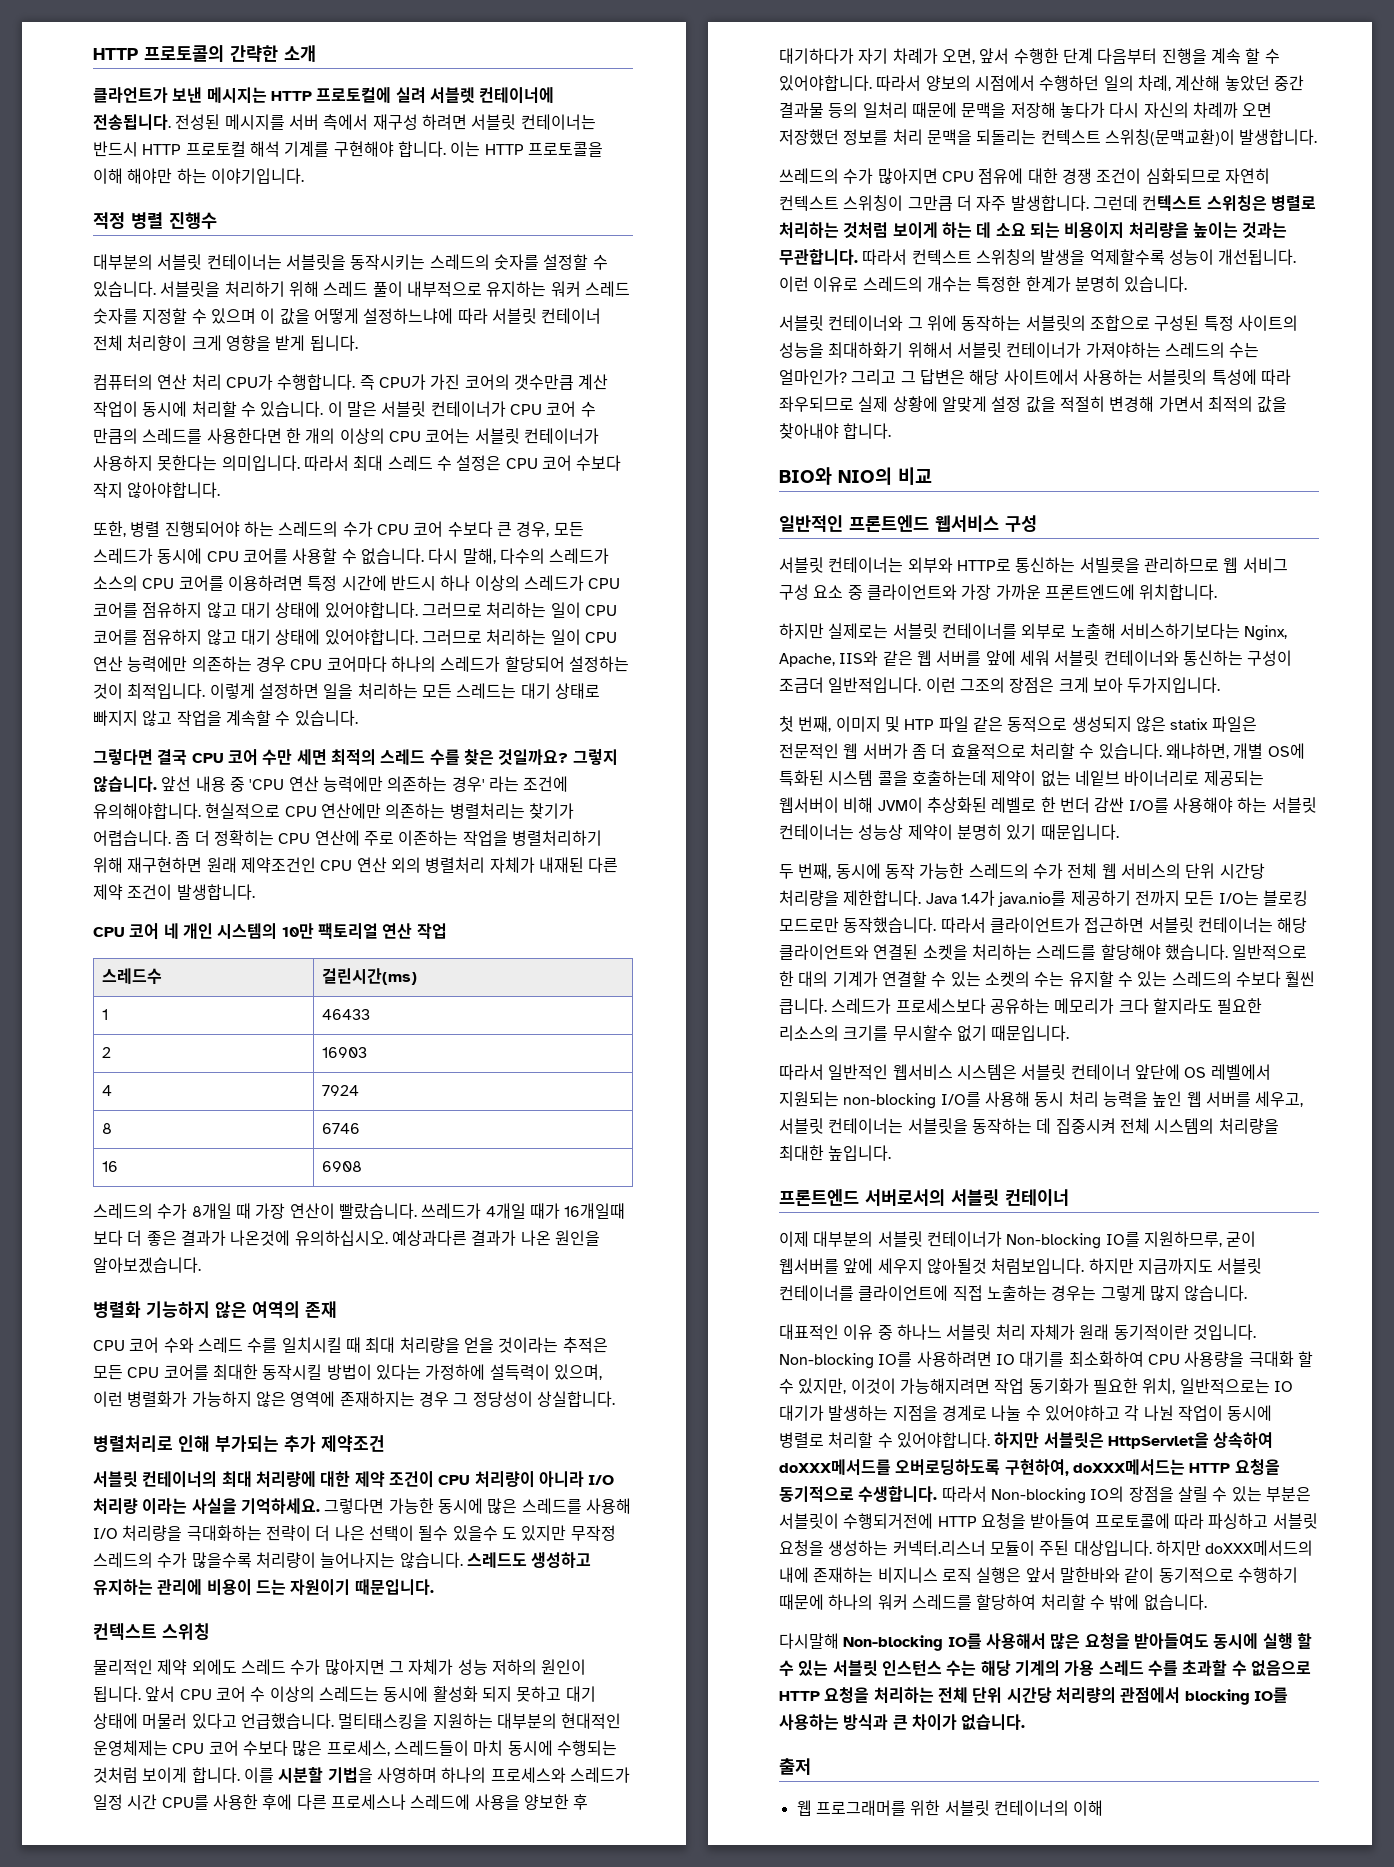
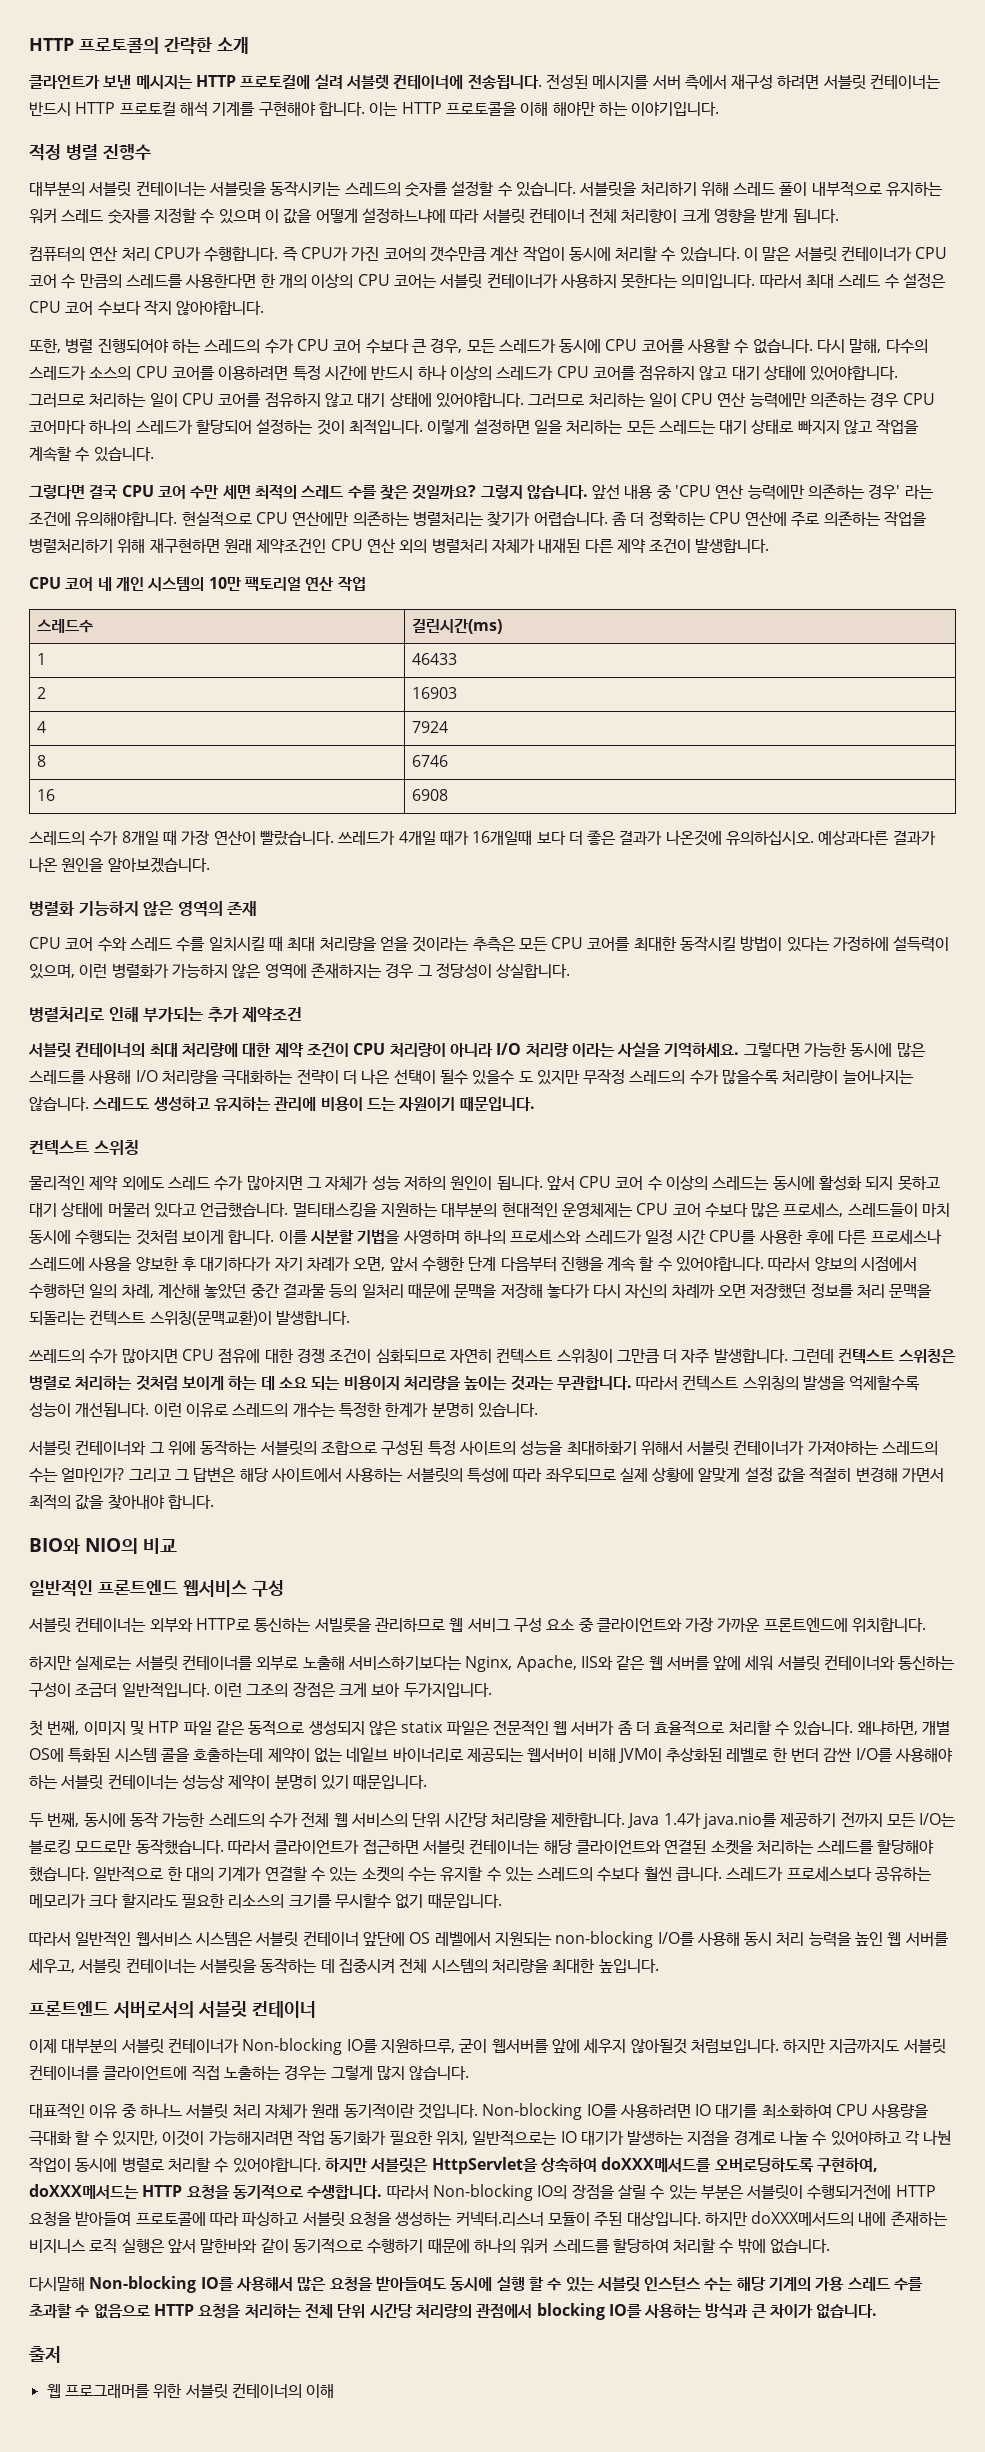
- 좀 더 정확히는 CPU 연산에 주로 이존하는 작업을 병렬처리하기 위해 재구현하면 원래 제약조건인 CPU 연산 외의 병렬처리 자체가 내재된 다른 제약 조건이 발생합니다.
+ 좀 더 정확히는 CPU 연산에 주로 의존하는 작업을 병렬처리하기 위해 재구현하면 원래 제약조건인 CPU 연산 외의 병렬처리 자체가 내재된 다른 제약 조건이 발생합니다.
- 병렬화 기능하지 않은 여역의 존재
+ 병렬화 기능하지 않은 영역의 존재
- CPU 코어 수와 스레드 수를 일치시킬 때 최대 처리량을 얻을 것이라는 추적은 모든 CPU 코어를 최대한 동작시킬 방법이 있다는 가정하에 설득력이 있으며, 이런 병렬화가 가능하지 않은 영역에 존재하지는 경우 그 정당성이 상실합니다.
+ CPU 코어 수와 스레드 수를 일치시킬 때 최대 처리량을 얻을 것이라는 추측은 모든 CPU 코어를 최대한 동작시킬 방법이 있다는 가정하에 설득력이 있으며, 이런 병렬화가 가능하지 않은 영역에 존재하지는 경우 그 정당성이 상실합니다.

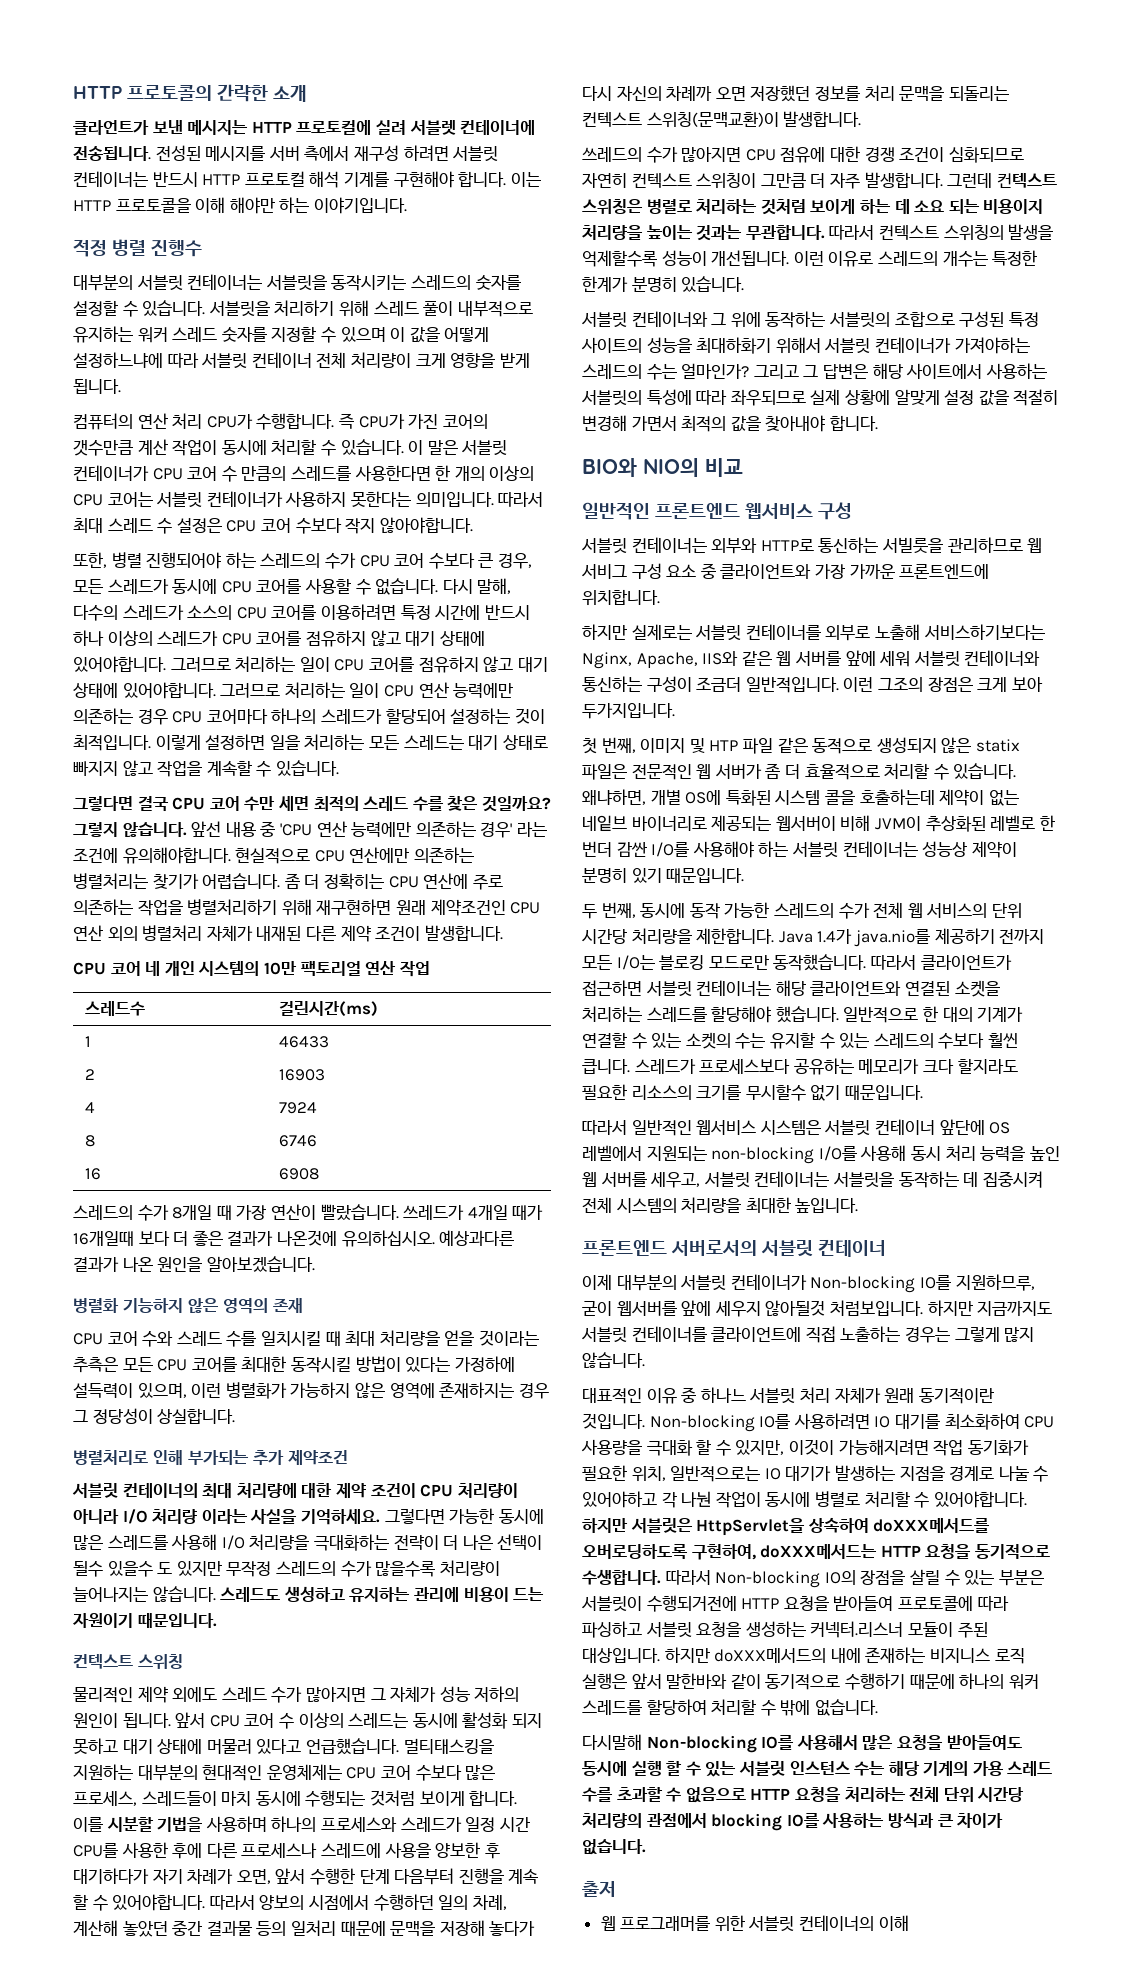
- 서블릿을 처리하기 위해 스레드 풀이 내부적으로 유지하는 워커 스레드 숫자를 지정할 수 있으며 이 값을 어떻게 설정하느냐에 따라 서블릿 컨테이너 전체 처리향이 크게 영향을 받게 됩니다.
+ 서블릿을 처리하기 위해 스레드 풀이 내부적으로 유지하는 워커 스레드 숫자를 지정할 수 있으며 이 값을 어떻게 설정하느냐에 따라 서블릿 컨테이너 전체 처리량이 크게 영향을 받게 됩니다.
- 이를 시분할 기법을 사영하며 하나의 프로세스와 스레드가 일정 시간 CPU를 사용한 후에 다른 프로세스나 스레드에 사용을 양보한 후 대기하다가 자기 차례가 오면, 앞서 수행한 단계 다음부터 진행을 계속 할 수 있어야합니다.
+ 이를 시분할 기법을 사용하며 하나의 프로세스와 스레드가 일정 시간 CPU를 사용한 후에 다른 프로세스나 스레드에 사용을 양보한 후 대기하다가 자기 차례가 오면, 앞서 수행한 단계 다음부터 진행을 계속 할 수 있어야합니다.

